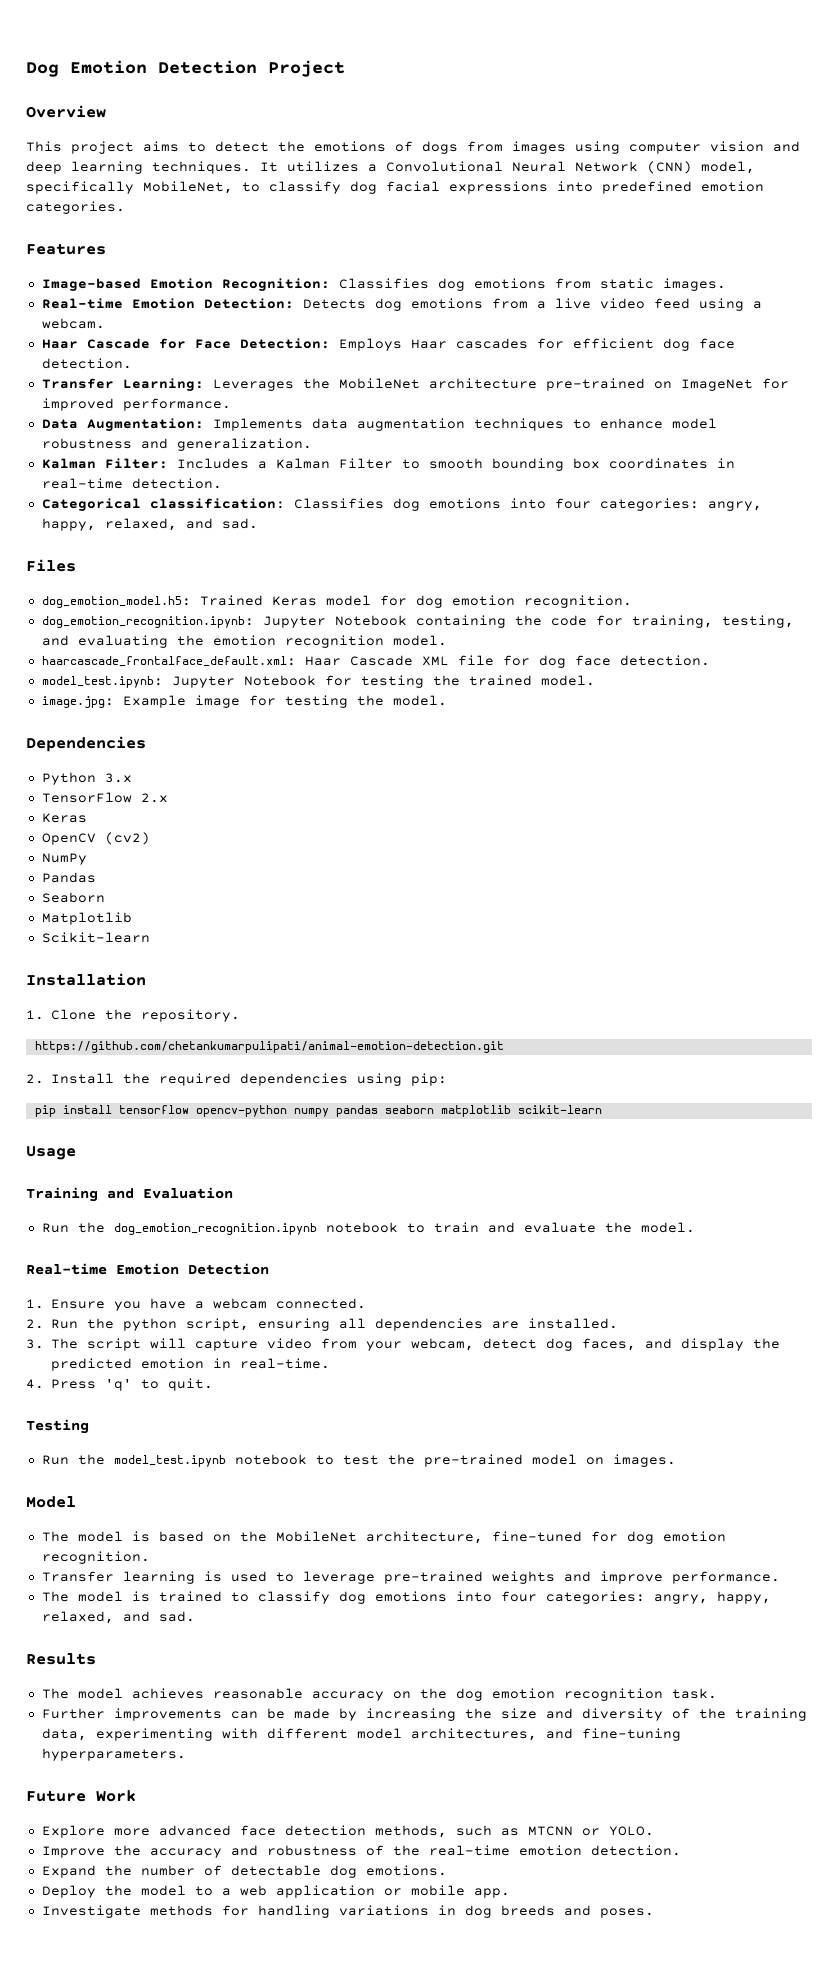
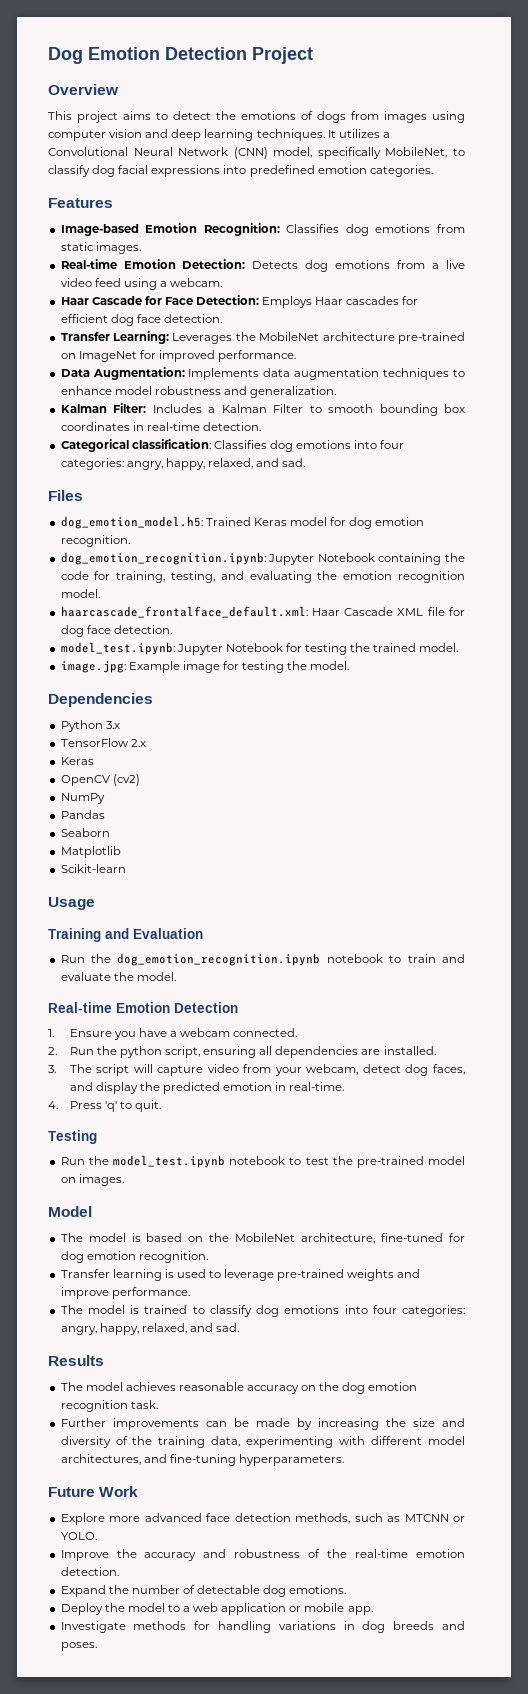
- Installation
- 1. Clone the repository.
- https://github.com/chetankumarpulipati/animal-emotion-detection.git
- 2. Install the required dependencies using pip:
- pip install tensorflow opencv-python numpy pandas seaborn matplotlib scikit-learn

